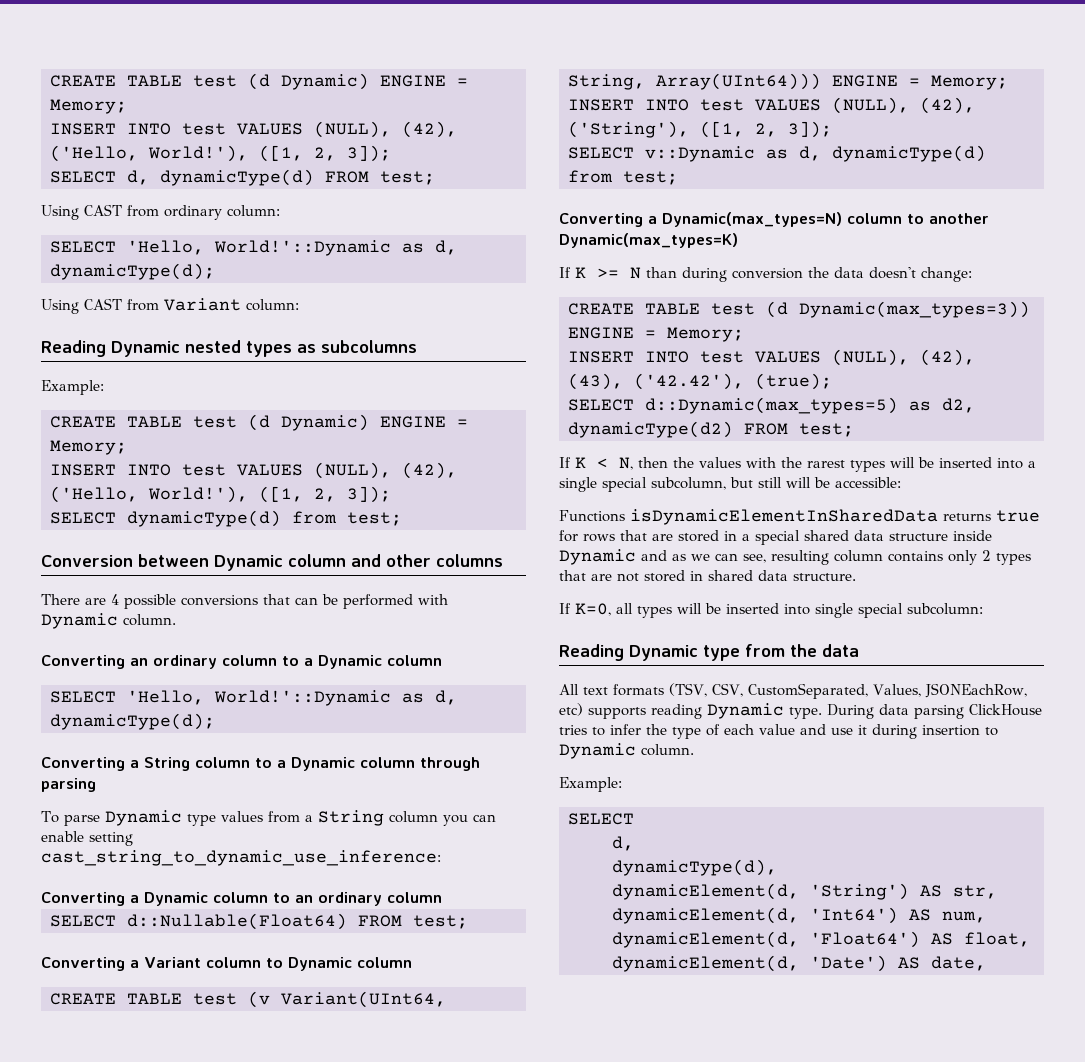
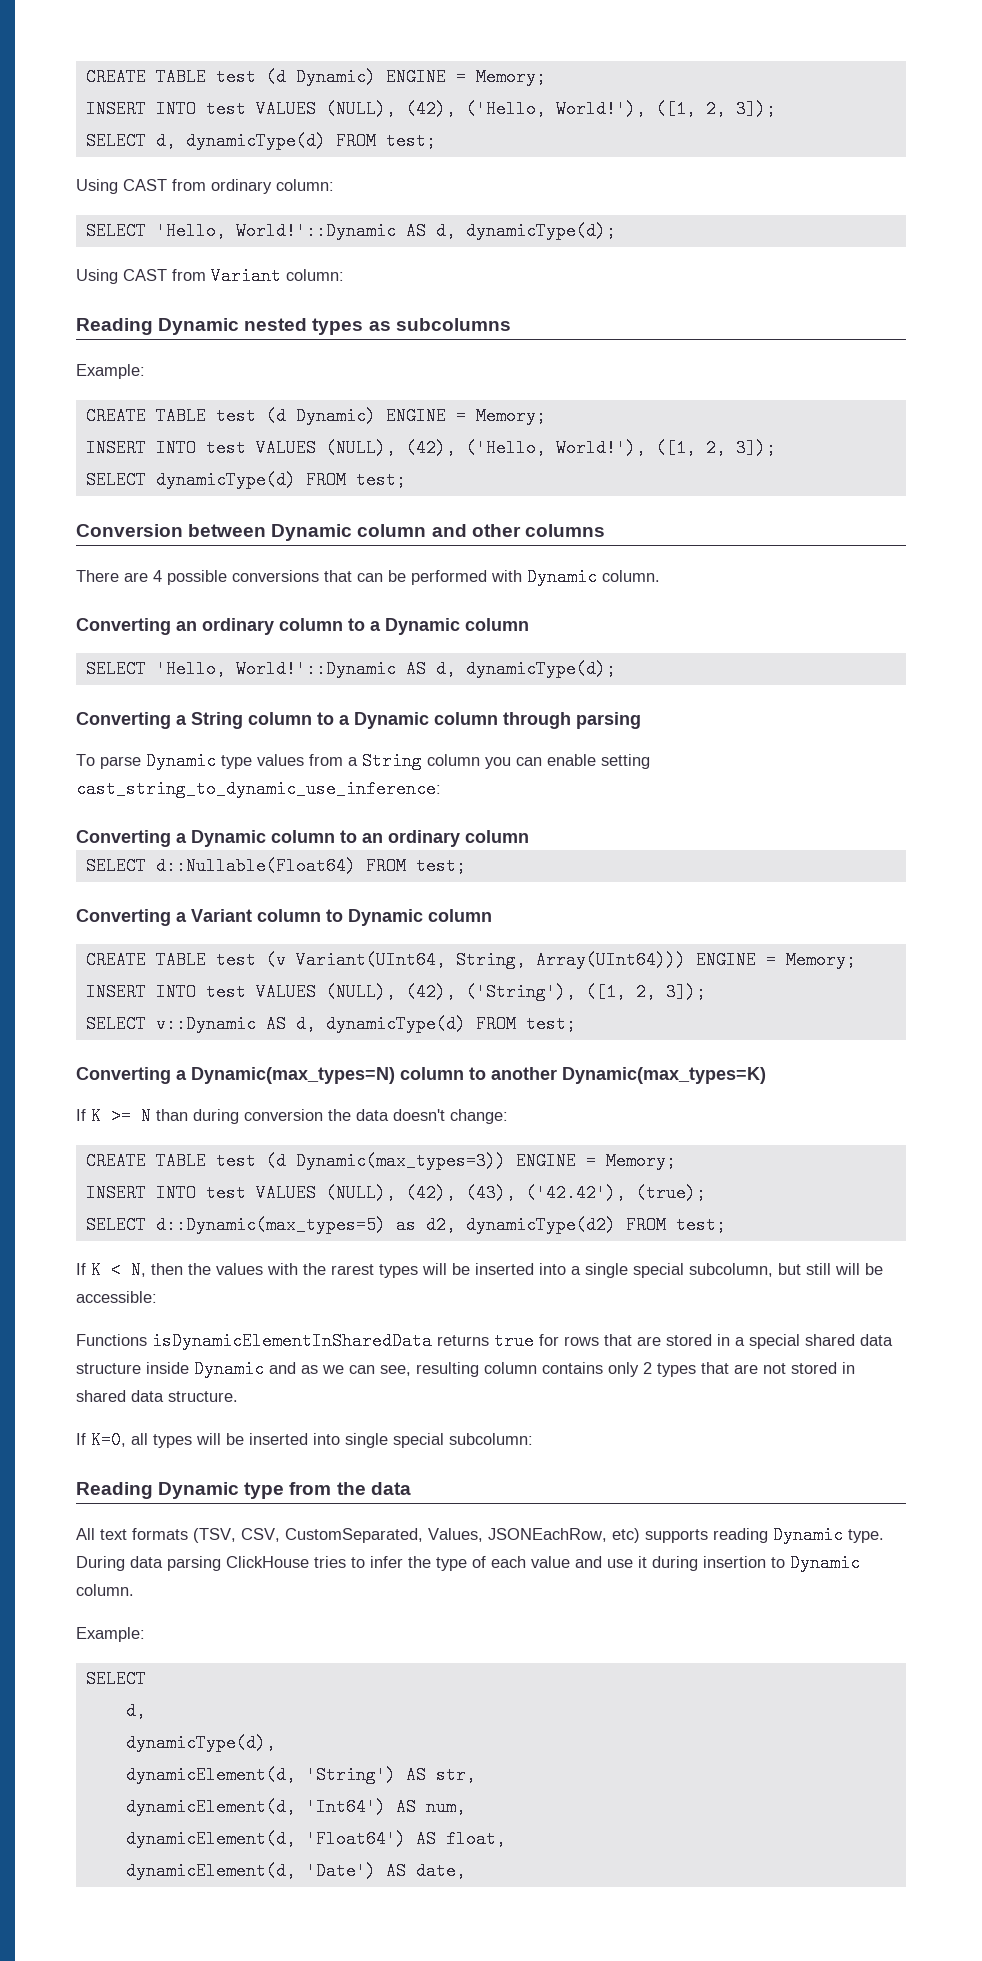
  Using CAST from ordinary column:
- SELECT 'Hello, World!'::Dynamic as d, dynamicType(d);
+ SELECT 'Hello, World!'::Dynamic AS d, dynamicType(d);
- SELECT dynamicType(d) from test;
+ SELECT dynamicType(d) FROM test;
  Converting an ordinary column to a Dynamic column
- SELECT 'Hello, World!'::Dynamic as d, dynamicType(d);
+ SELECT 'Hello, World!'::Dynamic AS d, dynamicType(d);
- SELECT v::Dynamic as d, dynamicType(d) from test;
+ SELECT v::Dynamic AS d, dynamicType(d) FROM test;

